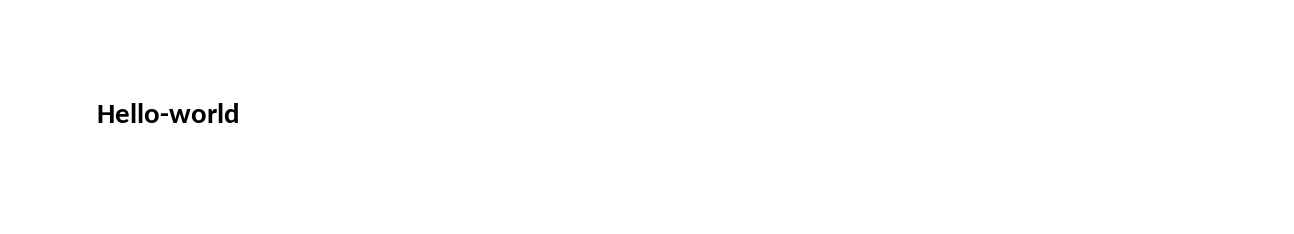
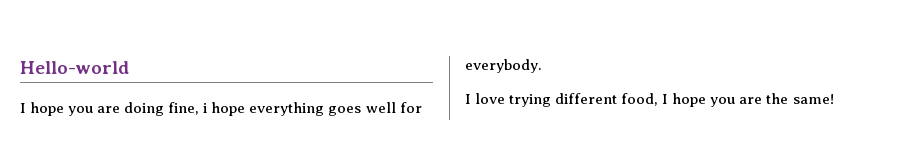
+ I hope you are doing fine, i hope everything goes well for everybody.
+ I love trying different food, I hope you are the same!

